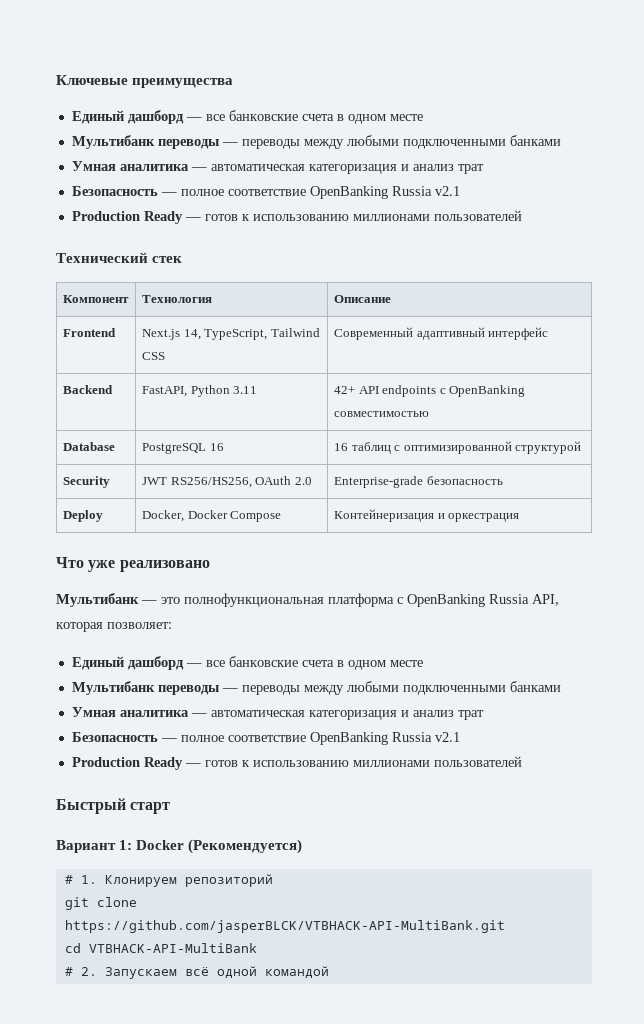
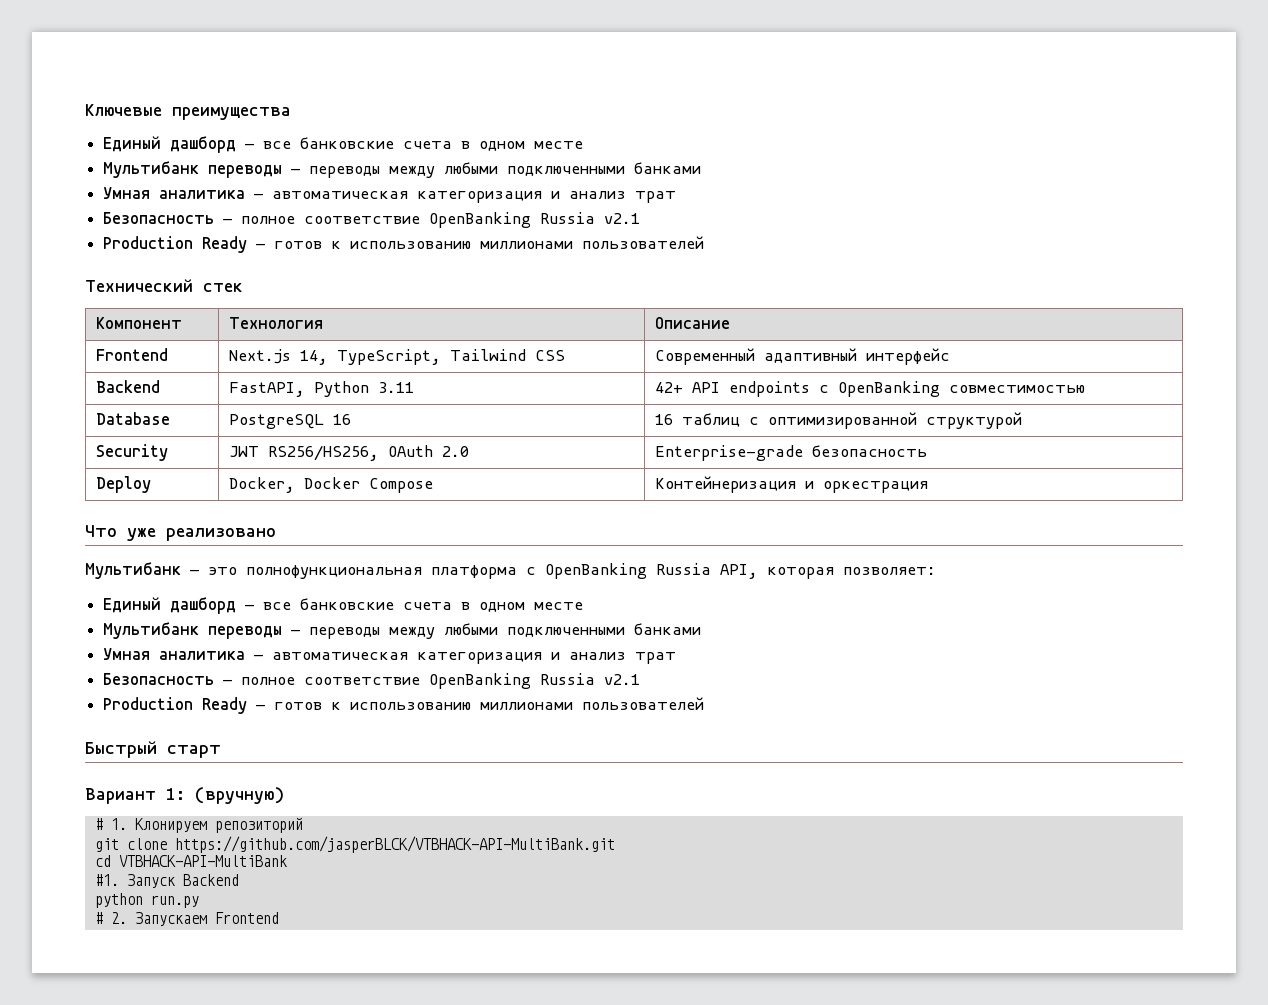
- Вариант 1: Docker (Рекомендуется)
+ Вариант 1: (вручную)
+ #1. Запуск Backend
+ python run.py
- # 2. Запускаем всё одной командой
+ # 2. Запускаем Frontend

